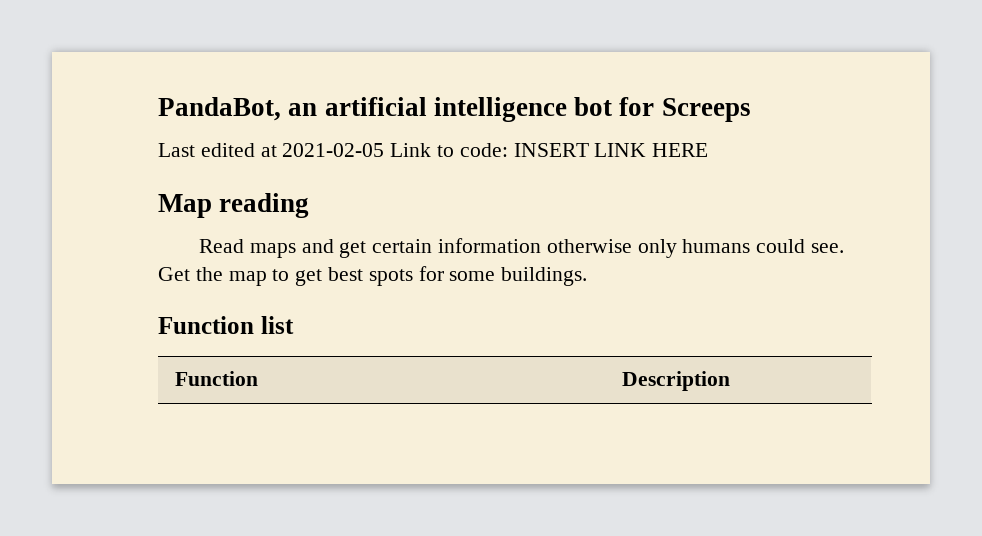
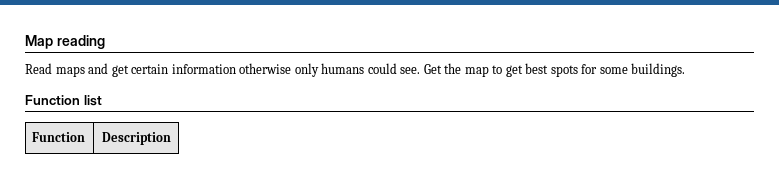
- PandaBot, an artificial intelligence bot for Screeps
- Last edited at 2021-02-05 Link to code: INSERT LINK HERE

